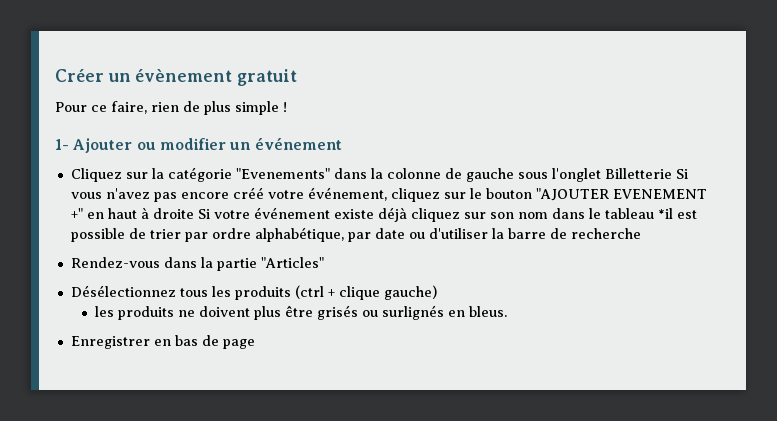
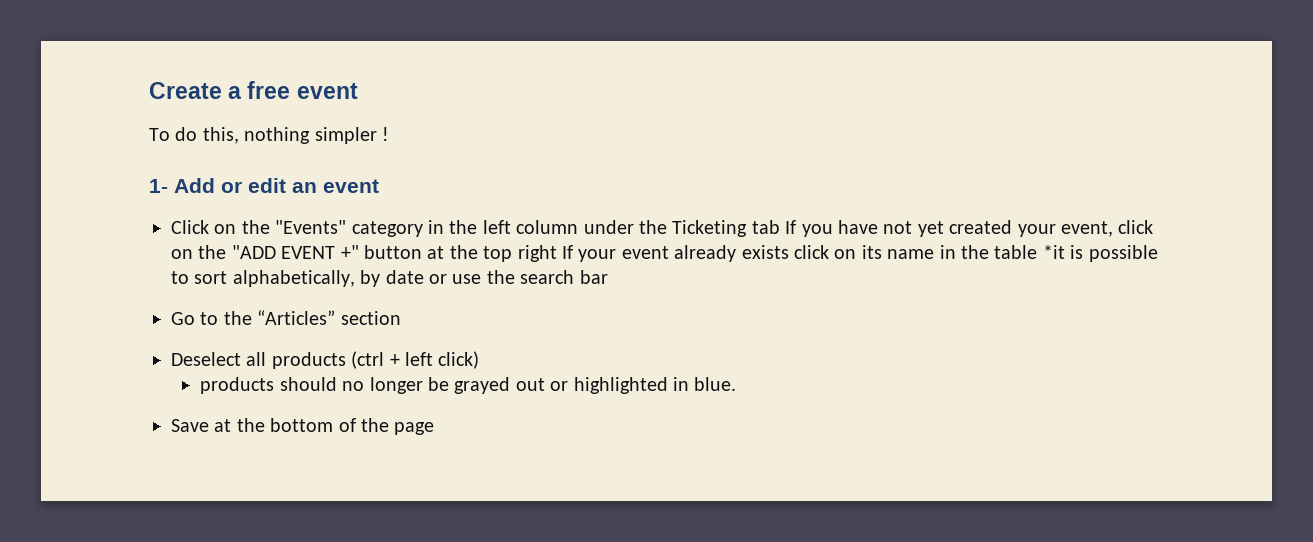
- Créer un évènement gratuit
- Pour ce faire, rien de plus simple !
- 1- Ajouter ou modifier un événement
- Cliquez sur la catégorie "Evenements" dans la colonne de gauche sous l'onglet Billetterie Si vous n'avez pas encore créé votre événement, cliquez sur le bouton "AJOUTER EVENEMENT +" en haut à droite Si votre événement existe déjà cliquez sur son nom dans le tableau *il est possible de trier par ordre alphabétique, par date ou d'utiliser la barre de recherche
- Rendez-vous dans la partie "Articles"
- Désélectionnez tous les produits (ctrl + clique gauche)
- les produits ne doivent plus être grisés ou surlignés en bleus.
- Enregistrer en bas de page
+ Create a free event
+ To do this, nothing simpler !
+ 1- Add or edit an event
+ Click on the "Events" category in the left column under the Ticketing tab If you have not yet created your event, click on the "ADD EVENT +" button at the top right If your event already exists click on its name in the table *it is possible to sort alphabetically, by date or use the search bar
+ Go to the “Articles” section
+ Deselect all products (ctrl + left click)
+ products should no longer be grayed out or highlighted in blue.
+ Save at the bottom of the page

